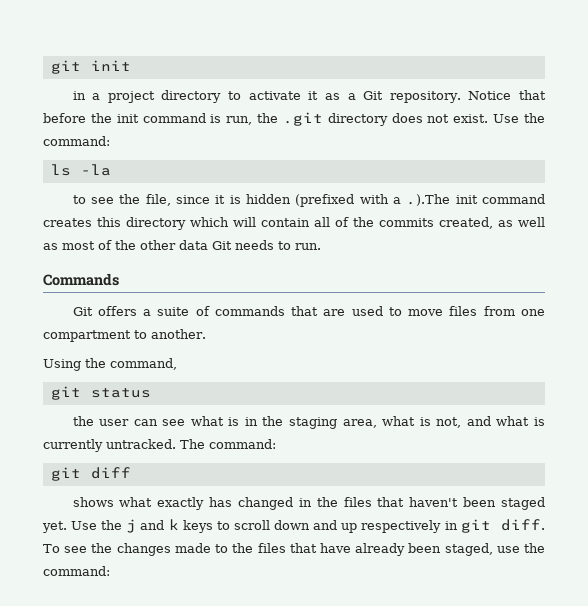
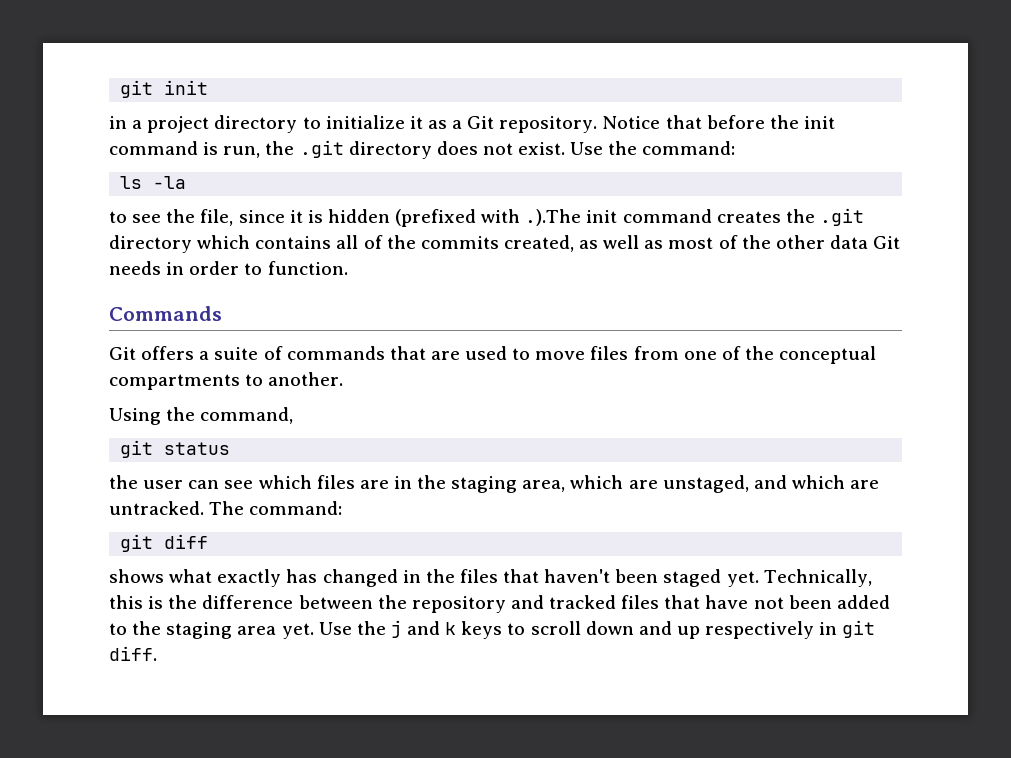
- in a project directory to activate it as a Git repository.
+ in a project directory to initialize it as a Git repository.
- to see the file, since it is hidden (prefixed with a .).The init command creates this directory which will contain all of the commits created, as well as most of the other data Git needs to run.
+ to see the file, since it is hidden (prefixed with .).The init command creates the .git directory which contains all of the commits created, as well as most of the other data Git needs in order to function.
- Git offers a suite of commands that are used to move files from one compartment to another.
+ Git offers a suite of commands that are used to move files from one of the conceptual compartments to another.
- the user can see what is in the staging area, what is not, and what is currently untracked.
+ the user can see which files are in the staging area, which are unstaged, and which are untracked.
+ Technically, this is the difference between the repository and tracked files that have not been added to the staging area yet.
- To see the changes made to the files that have already been staged, use the command:

